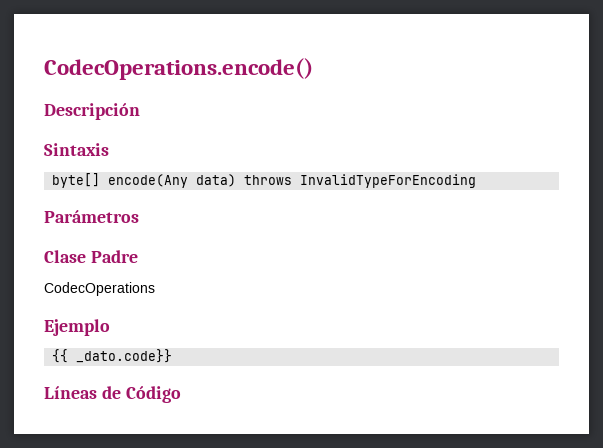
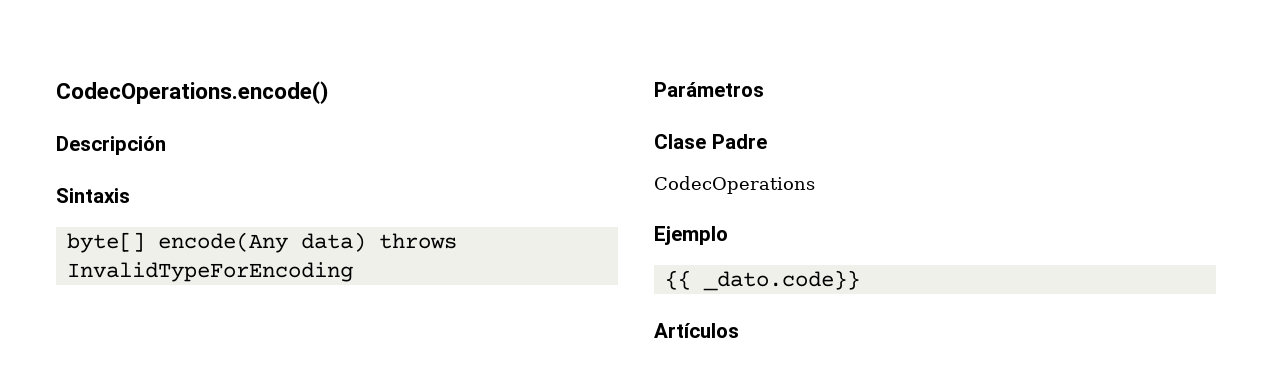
- Líneas de Código
+ Artículos

